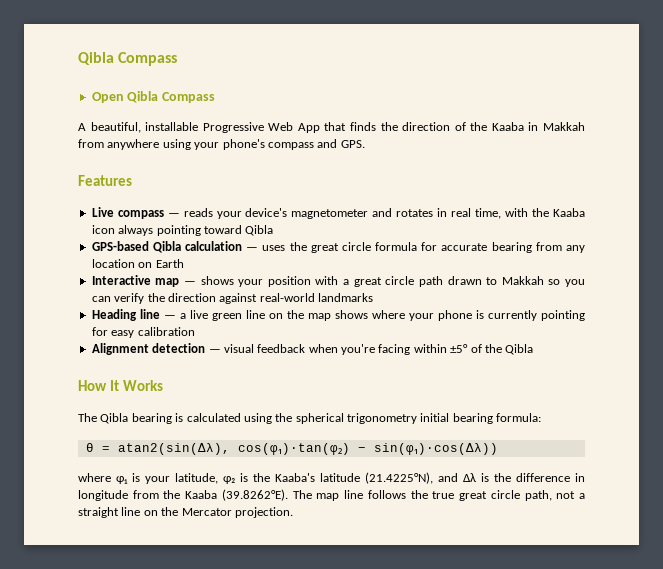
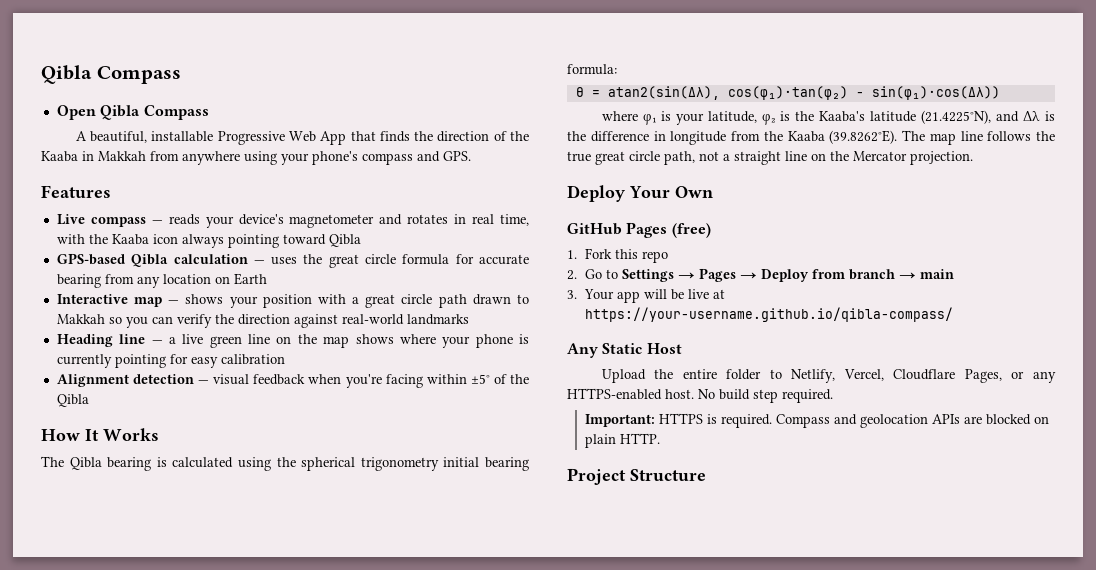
+ Deploy Your Own
+ GitHub Pages (free)
+ 1. Fork this repo
+ 2. Go to Settings → Pages → Deploy from branch → main
+ 3. Your app will be live at https://your-username.github.io/qibla-compass/
+ Any Static Host
+ Upload the entire folder to Netlify, Vercel, Cloudflare Pages, or any HTTPS-enabled host. No build step required.
+ Important: HTTPS is required. Compass and geolocation APIs are blocked on plain HTTP.
+ Project Structure

